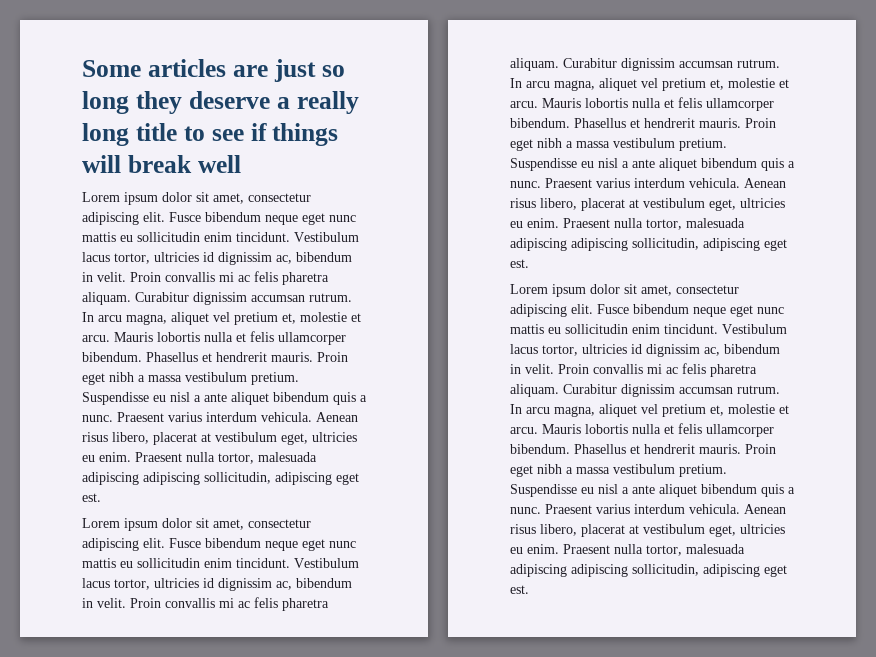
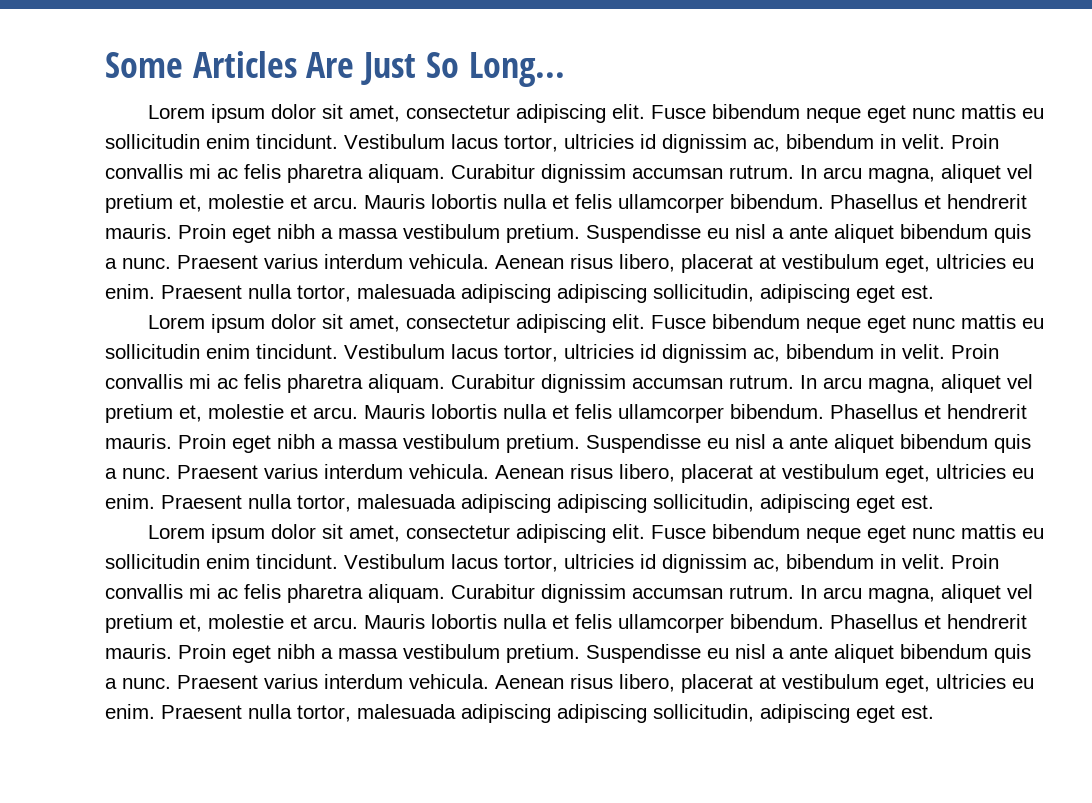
- Some articles are just so long they deserve a really long title to see if things will break well
+ Some Articles Are Just So Long...

